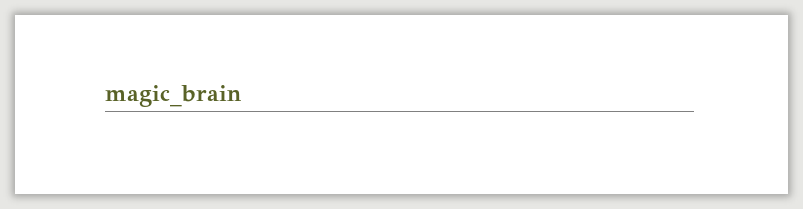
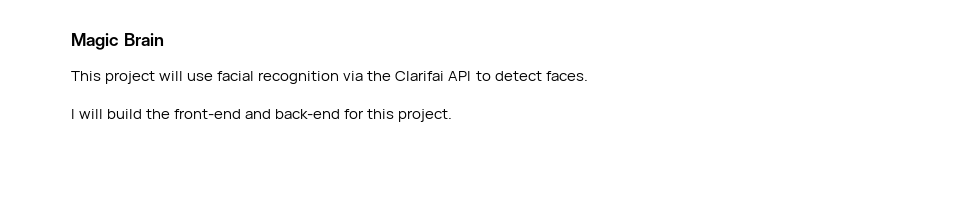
- magic_brain
+ Magic Brain
+ This project will use facial recognition via the Clarifai API to detect faces.
+ I will build the front-end and back-end for this project.

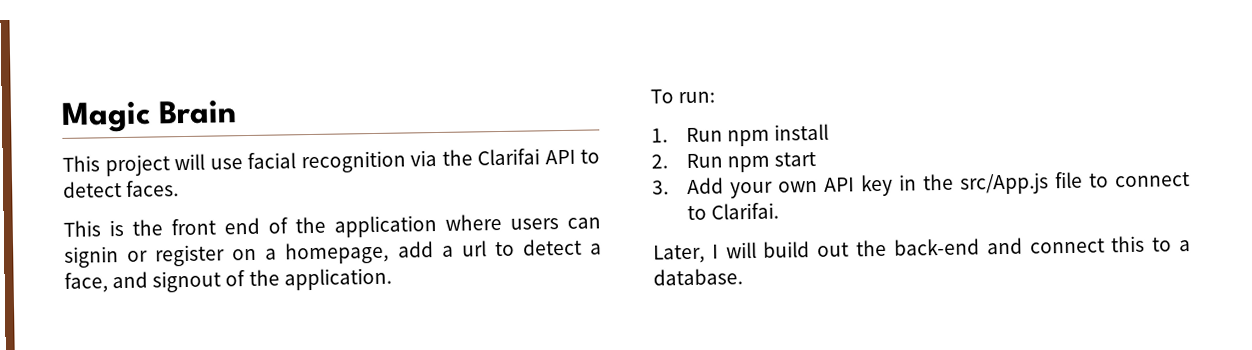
- I will build the front-end and back-end for this project.
+ This is the front end of the application where users can signin or register on a homepage, add a url to detect a face, and signout of the application.
+ To run:
+ 1. Run npm install
+ 2. Run npm start
+ 3. Add your own API key in the src/App.js file to connect to Clarifai.
+ Later, I will build out the back-end and connect this to a database.

